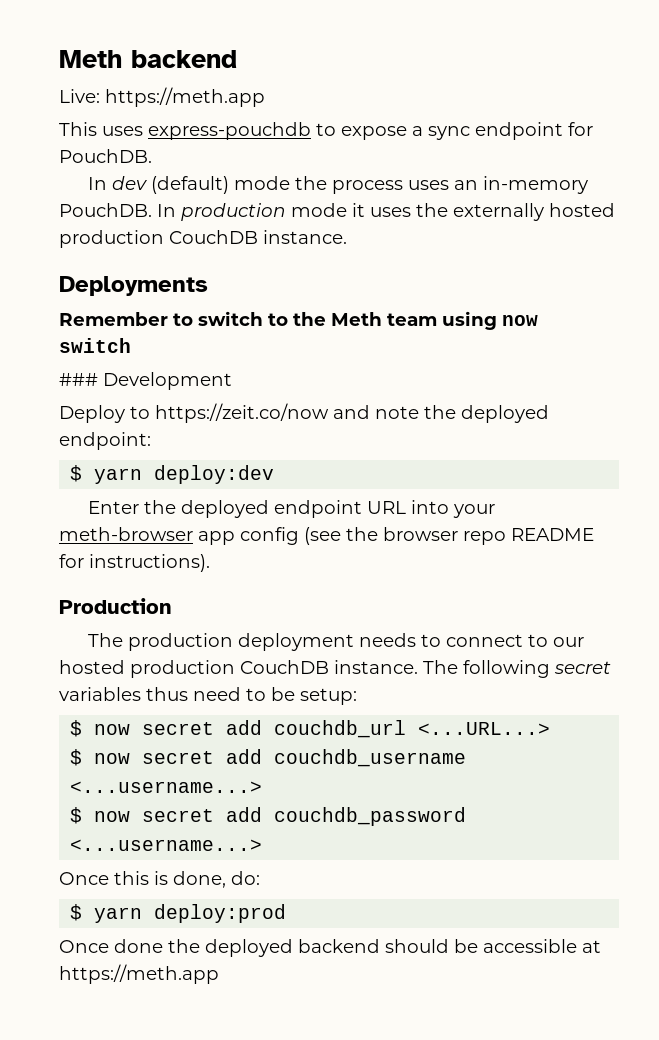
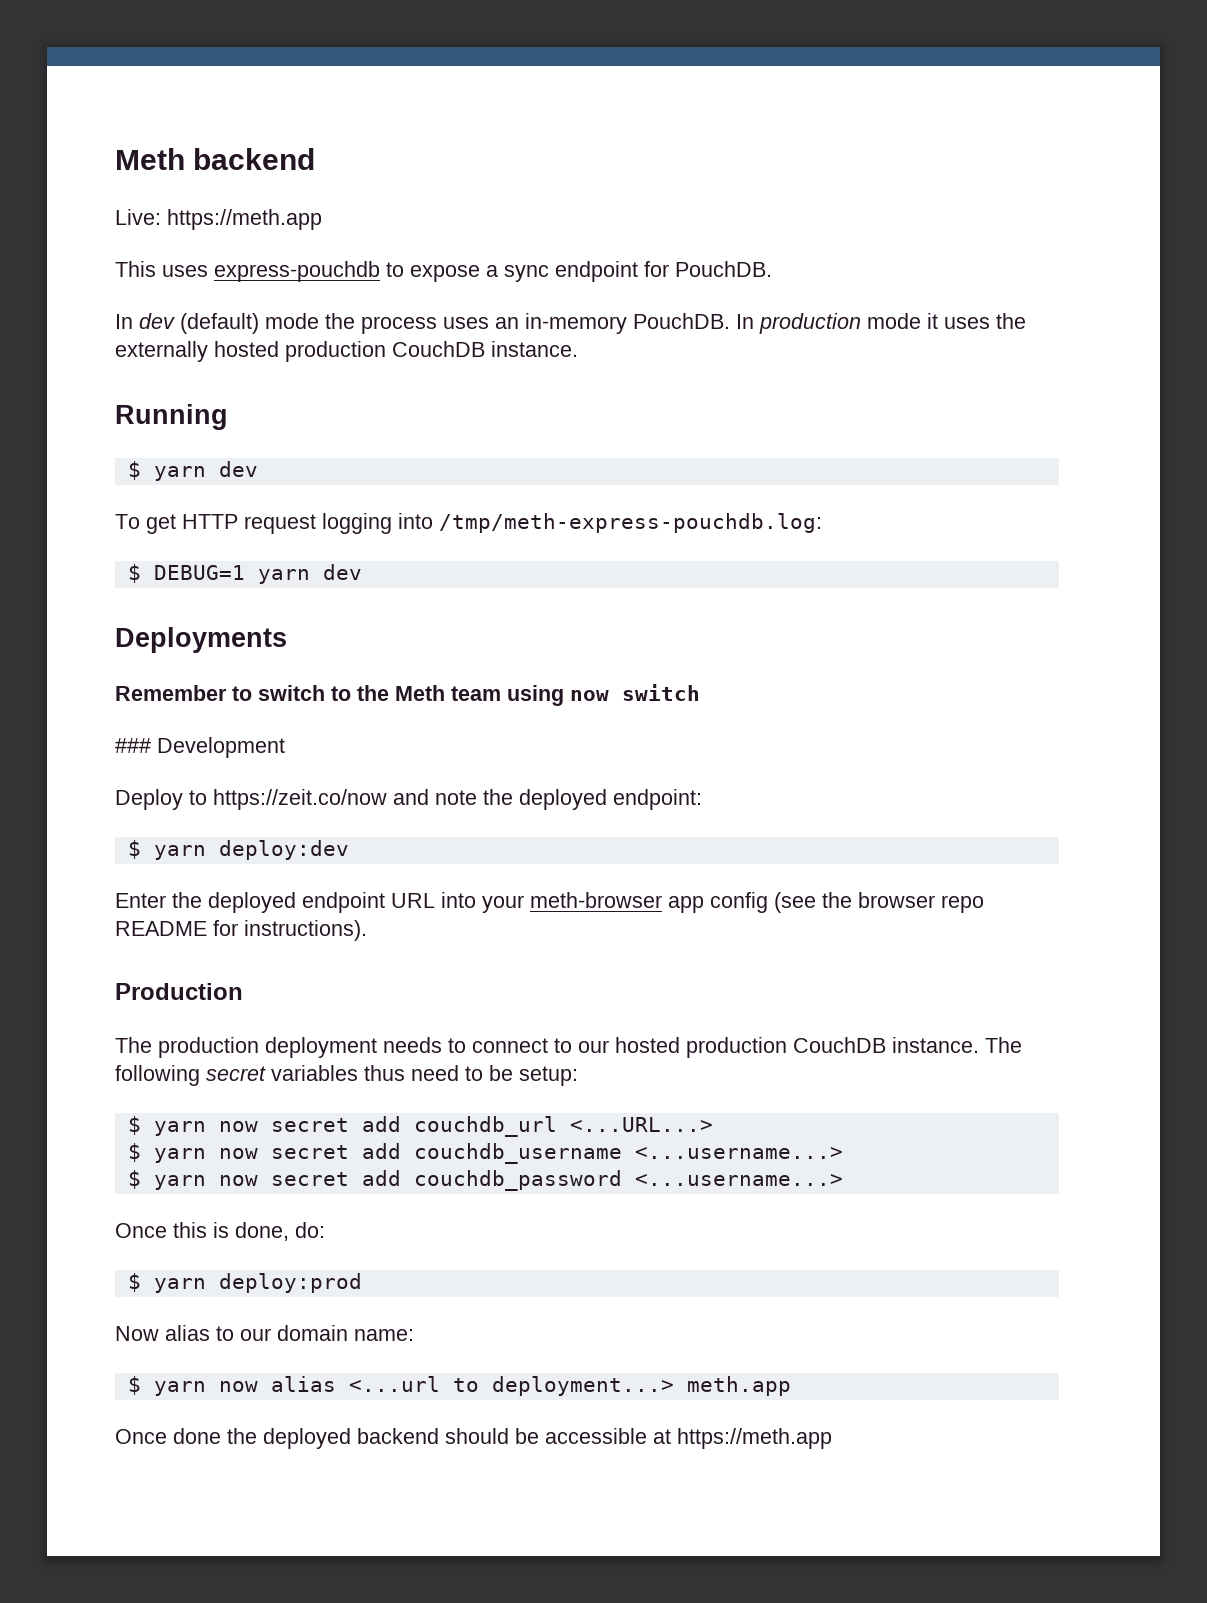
+ Running
+ $ yarn dev
+ To get HTTP request logging into /tmp/meth-express-pouchdb.log:
+ $ DEBUG=1 yarn dev
- $ now secret add couchdb_url <...URL...>
+ $ yarn now secret add couchdb_url <...URL...>
- $ now secret add couchdb_username <...username...>
+ $ yarn now secret add couchdb_username <...username...>
- $ now secret add couchdb_password <...username...>
+ $ yarn now secret add couchdb_password <...username...>
+ Now alias to our domain name:
+ $ yarn now alias <...url to deployment...> meth.app

